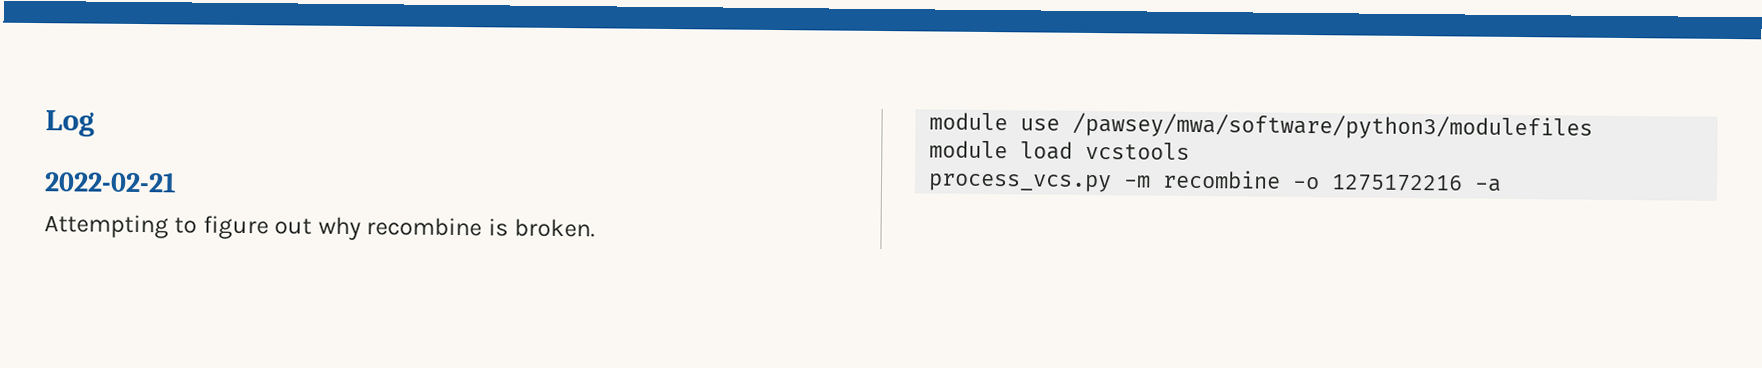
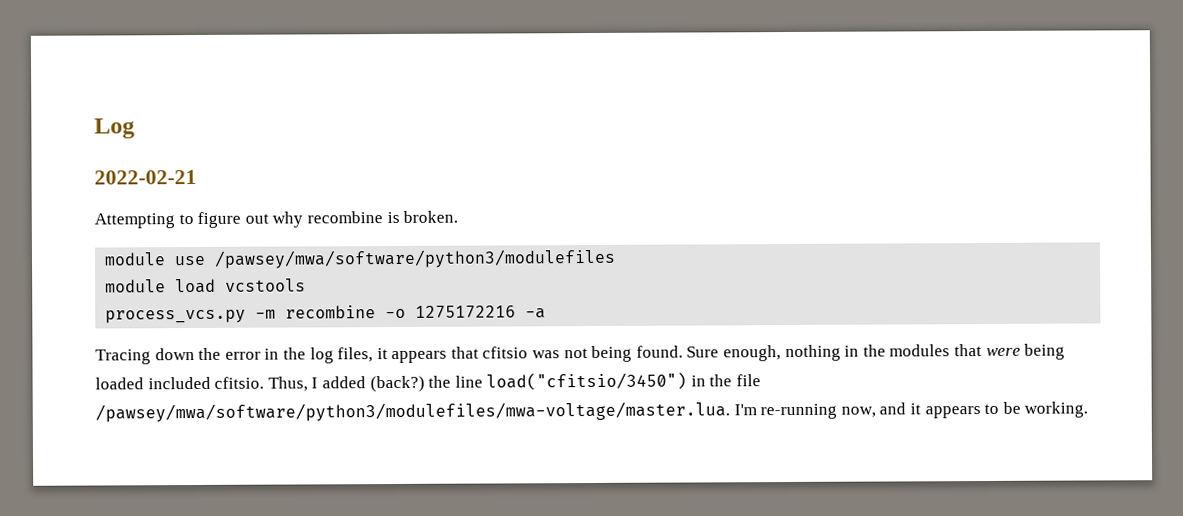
+ Tracing down the error in the log files, it appears that cfitsio was not being found. Sure enough, nothing in the modules that were being loaded included cfitsio. Thus, I added (back?) the line load("cfitsio/3450") in the file /pawsey/mwa/software/python3/modulefiles/mwa-voltage/master.lua. I'm re-running now, and it appears to be working.

